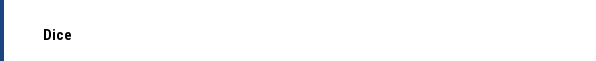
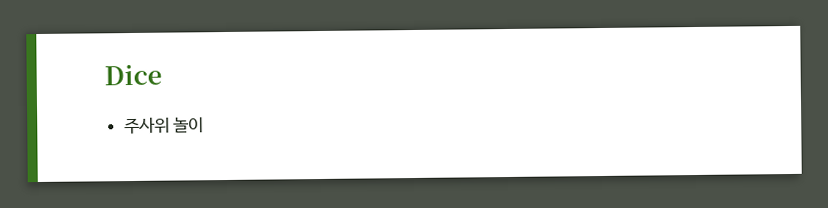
+ 주사위 놀이

